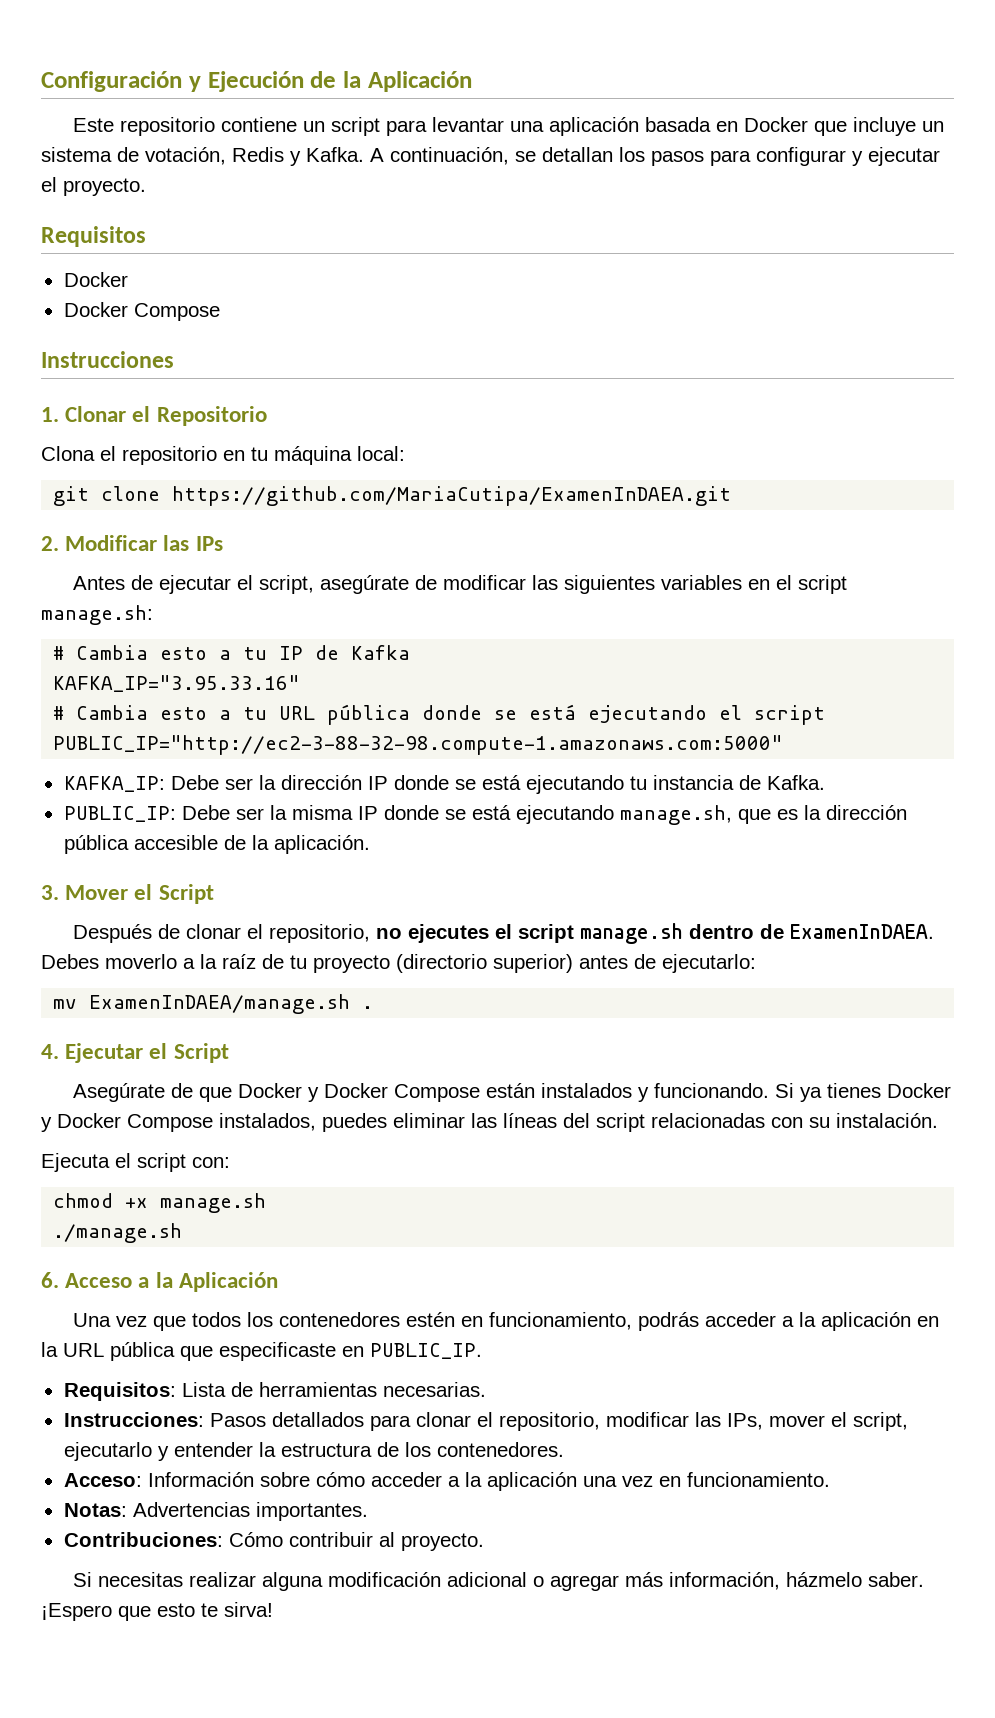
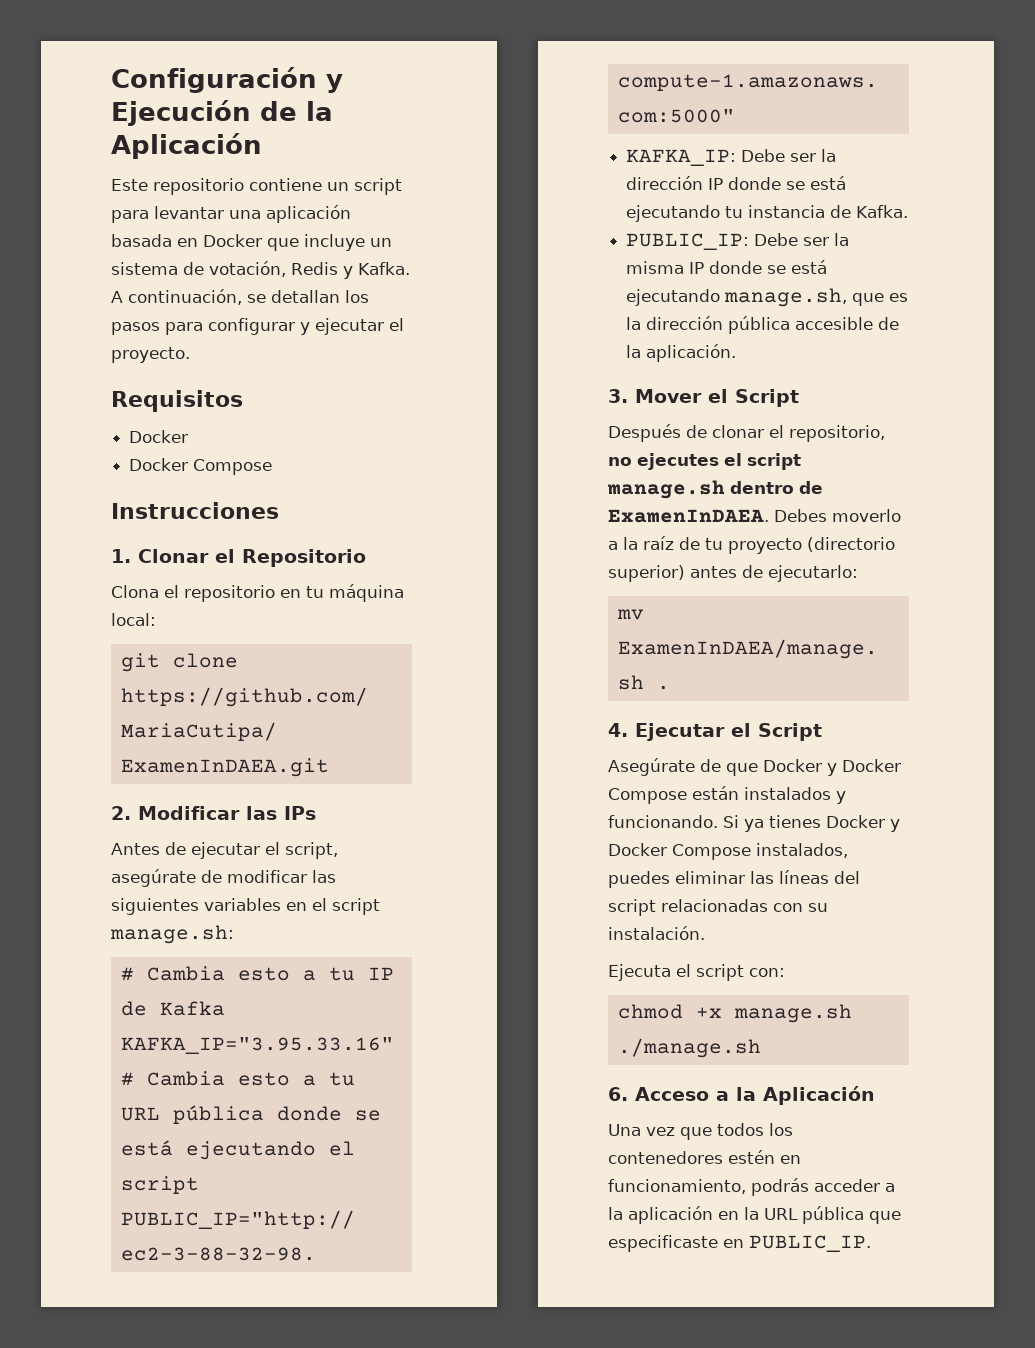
- Requisitos: Lista de herramientas necesarias.
- Instrucciones: Pasos detallados para clonar el repositorio, modificar las IPs, mover el script, ejecutarlo y entender la estructura de los contenedores.
- Acceso: Información sobre cómo acceder a la aplicación una vez en funcionamiento.
- Notas: Advertencias importantes.
- Contribuciones: Cómo contribuir al proyecto.
- Si necesitas realizar alguna modificación adicional o agregar más información, házmelo saber. ¡Espero que esto te sirva!

